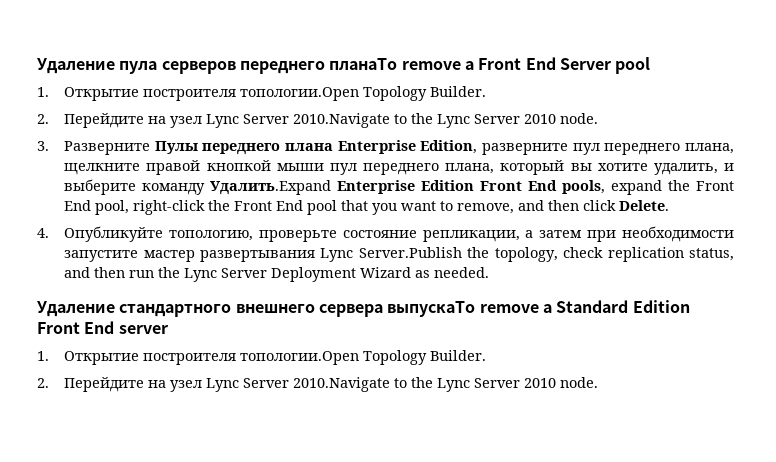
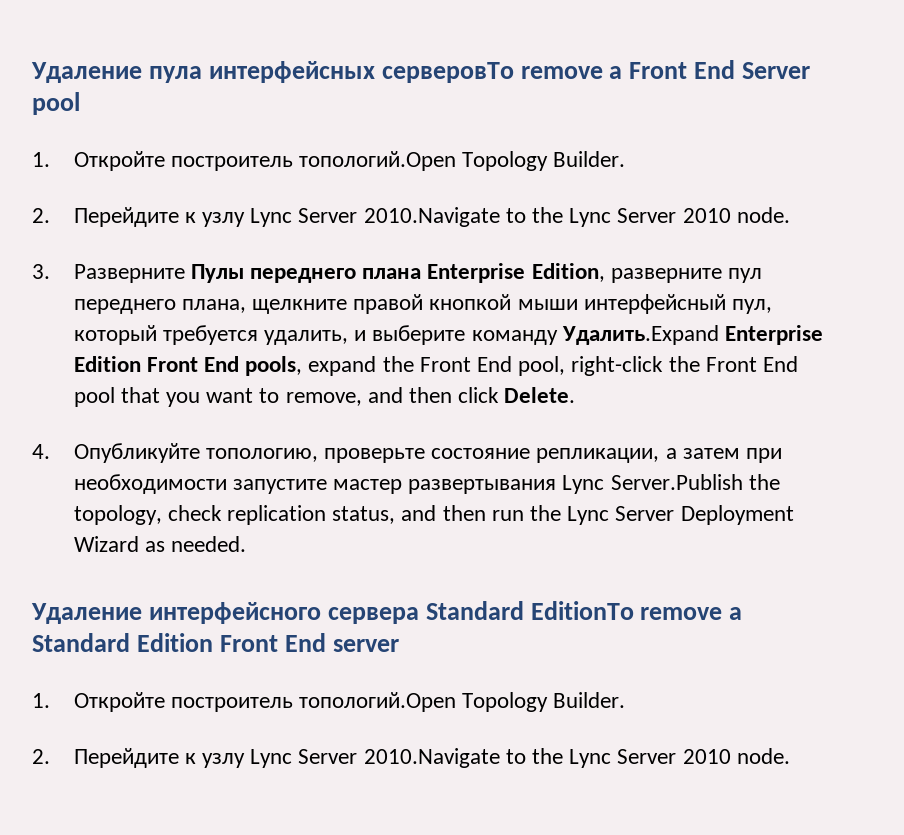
- Удаление пула серверов переднего планаTo remove a Front End Server pool
- 1. Открытие построителя топологии.Open Topology Builder.
- 2. Перейдите на узел Lync Server 2010.Navigate to the Lync Server 2010 node.
+ Удаление пула интерфейсных серверовTo remove a Front End Server pool
+ 1. Откройте построитель топологий.Open Topology Builder.
+ 2. Перейдите к узлу Lync Server 2010.Navigate to the Lync Server 2010 node.
- 3. Разверните Пулы переднего плана Enterprise Edition, разверните пул переднего плана, щелкните правой кнопкой мыши пул переднего плана, который вы хотите удалить, и выберите команду Удалить.Expand Enterprise Edition Front End pools, expand the Front End pool, right-click the Front End pool that you want to remove, and then click Delete.
+ 3. Разверните Пулы переднего плана Enterprise Edition, разверните пул переднего плана, щелкните правой кнопкой мыши интерфейсный пул, который требуется удалить, и выберите команду Удалить.Expand Enterprise Edition Front End pools, expand the Front End pool, right-click the Front End pool that you want to remove, and then click Delete.
- Удаление стандартного внешнего сервера выпускаTo remove a Standard Edition Front End server
- 1. Открытие построителя топологии.Open Topology Builder.
- 2. Перейдите на узел Lync Server 2010.Navigate to the Lync Server 2010 node.
+ Удаление интерфейсного сервера Standard EditionTo remove a Standard Edition Front End server
+ 1. Откройте построитель топологий.Open Topology Builder.
+ 2. Перейдите к узлу Lync Server 2010.Navigate to the Lync Server 2010 node.

